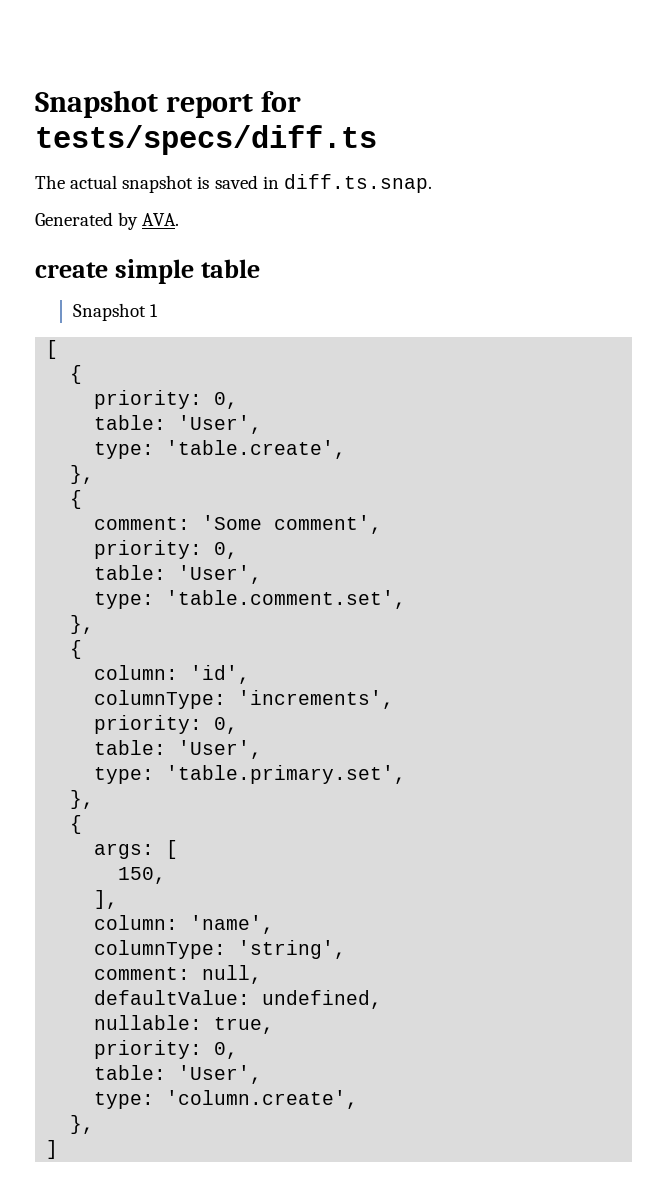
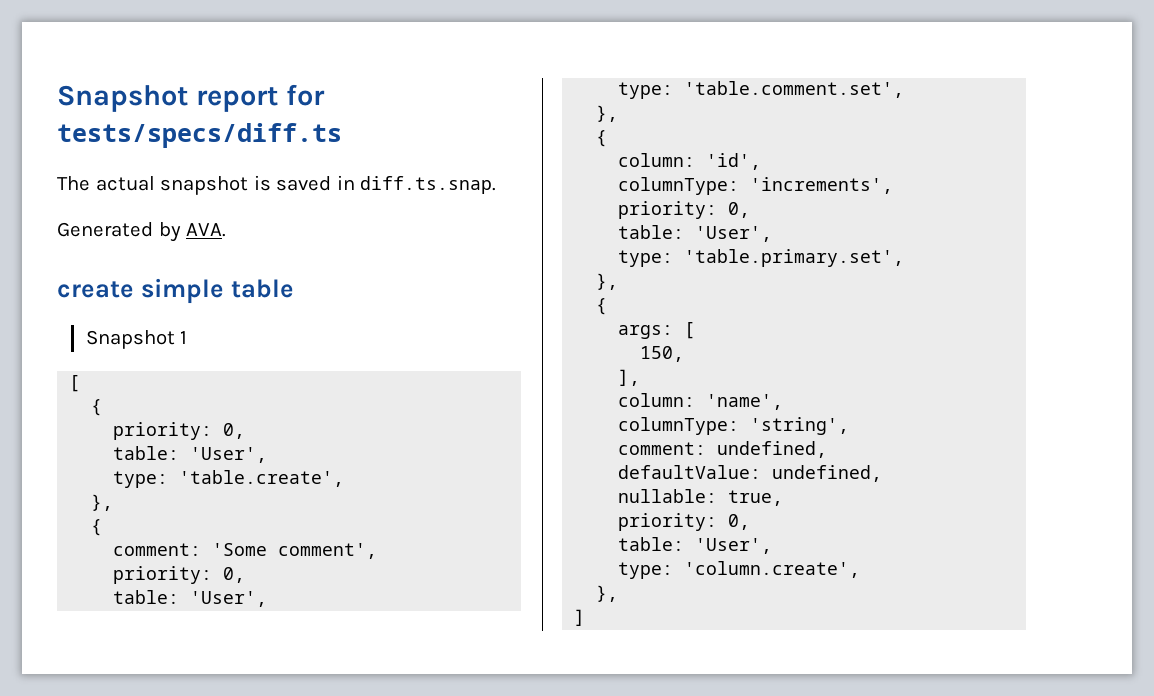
- comment: null,
+ comment: undefined,

